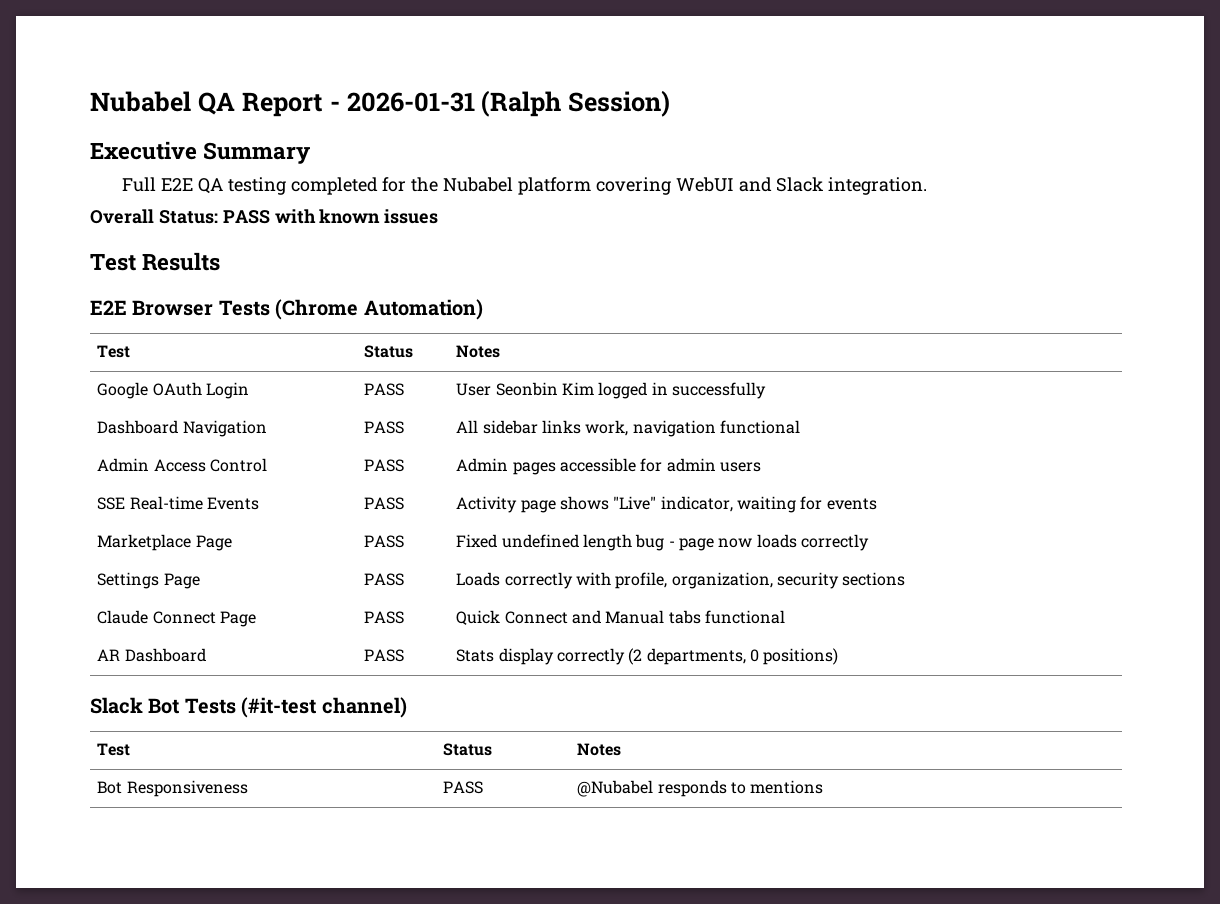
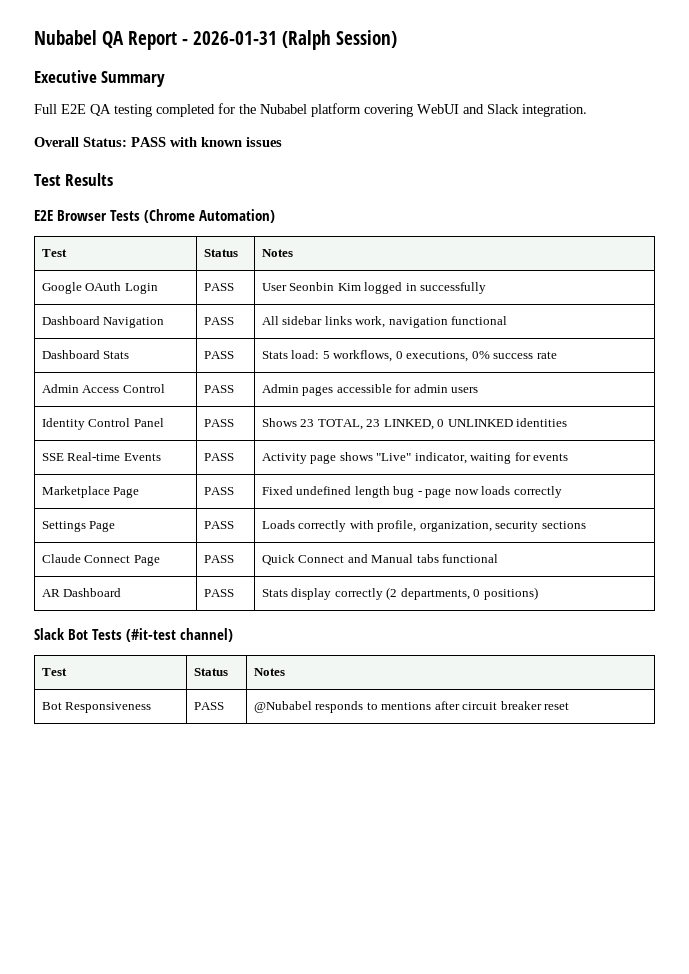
+ Dashboard Stats | PASS | Stats load: 5 workflows, 0 executions, 0% success rate
+ Identity Control Panel | PASS | Shows 23 TOTAL, 23 LINKED, 0 UNLINKED identities
- Bot Responsiveness | PASS | @Nubabel responds to mentions
+ Bot Responsiveness | PASS | @Nubabel responds to mentions after circuit breaker reset

